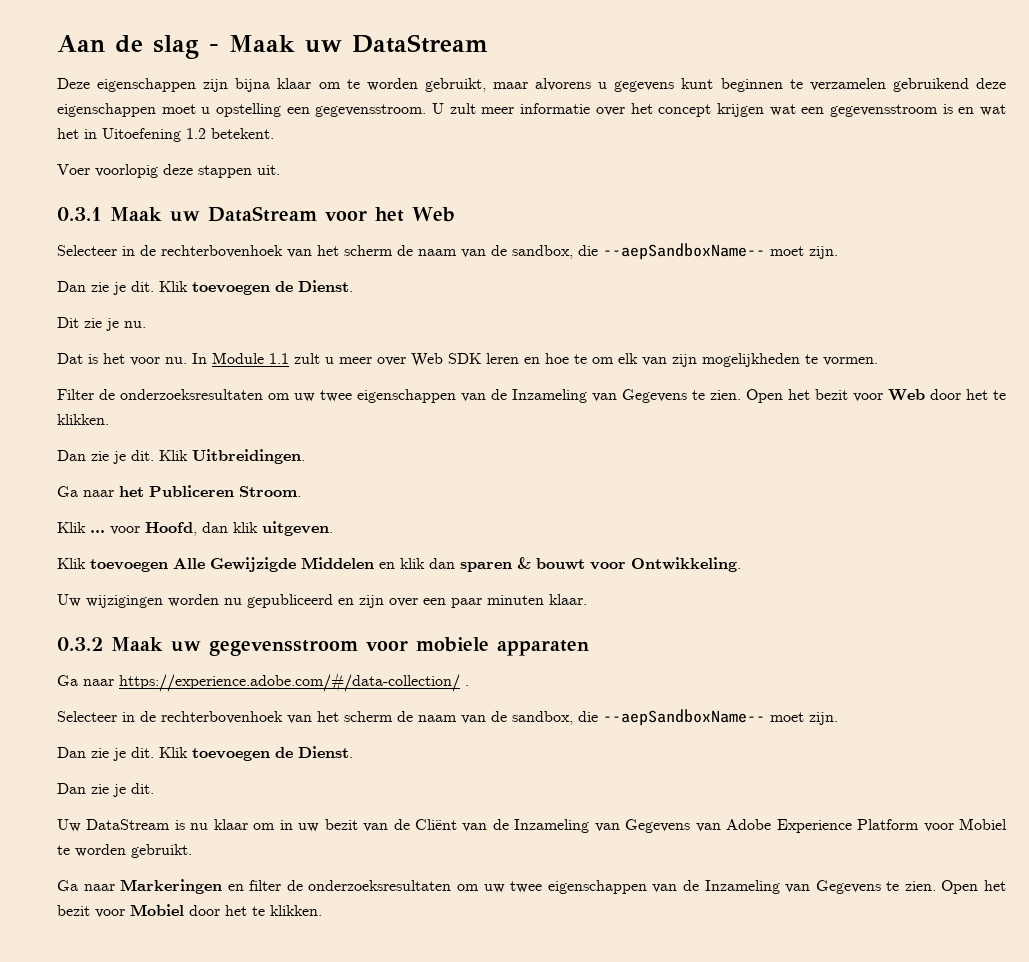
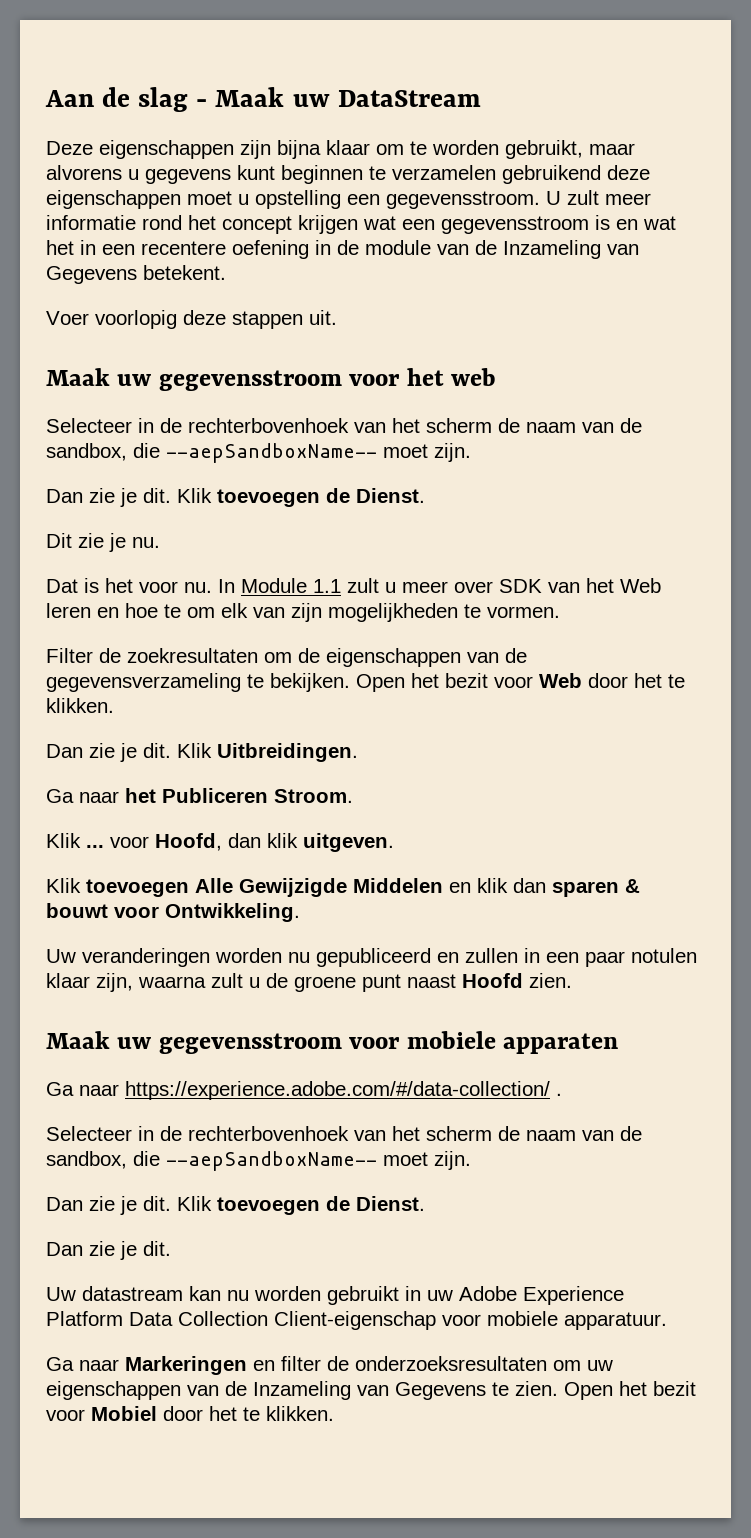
- U zult meer informatie over het concept krijgen wat een gegevensstroom is en wat het in Uitoefening 1.2 betekent.
+ U zult meer informatie rond het concept krijgen wat een gegevensstroom is en wat het in een recentere oefening in de module van de Inzameling van Gegevens betekent.
- 0.3.1 Maak uw DataStream voor het Web
+ Maak uw gegevensstroom voor het web
- In Module 1.1 zult u meer over Web SDK leren en hoe te om elk van zijn mogelijkheden te vormen.
+ In Module 1.1 zult u meer over SDK van het Web leren en hoe te om elk van zijn mogelijkheden te vormen.
- Filter de onderzoeksresultaten om uw twee eigenschappen van de Inzameling van Gegevens te zien.
+ Filter de zoekresultaten om de eigenschappen van de gegevensverzameling te bekijken.
- Uw wijzigingen worden nu gepubliceerd en zijn over een paar minuten klaar.
- 0.3.2 Maak uw gegevensstroom voor mobiele apparaten
+ Uw veranderingen worden nu gepubliceerd en zullen in een paar notulen klaar zijn, waarna zult u de groene punt naast Hoofd zien.
+ Maak uw gegevensstroom voor mobiele apparaten
- Uw DataStream is nu klaar om in uw bezit van de Cliënt van de Inzameling van Gegevens van Adobe Experience Platform voor Mobiel te worden gebruikt.
+ Uw datastream kan nu worden gebruikt in uw Adobe Experience Platform Data Collection Client-eigenschap voor mobiele apparatuur.
- Ga naar Markeringen en filter de onderzoeksresultaten om uw twee eigenschappen van de Inzameling van Gegevens te zien.
+ Ga naar Markeringen en filter de onderzoeksresultaten om uw eigenschappen van de Inzameling van Gegevens te zien.

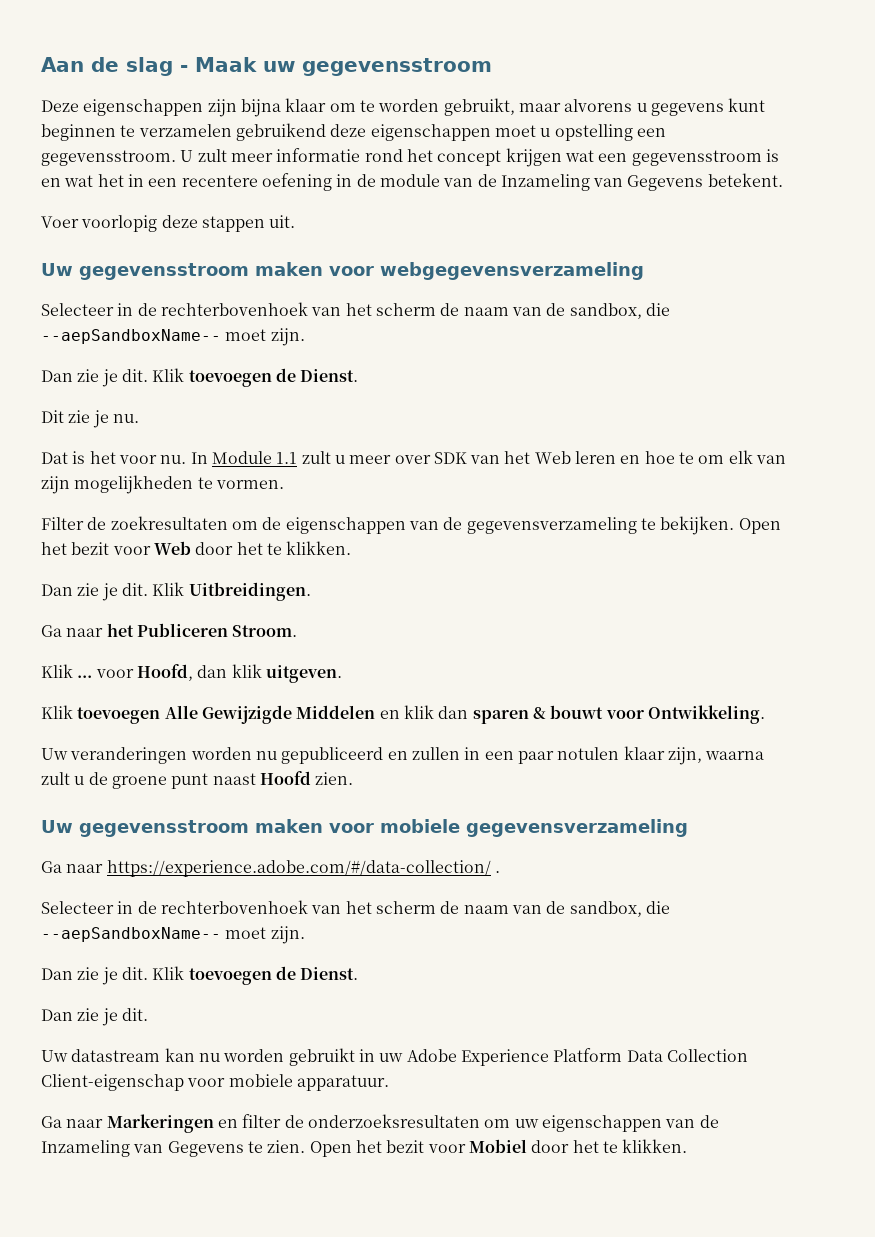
- Aan de slag - Maak uw DataStream
+ Aan de slag - Maak uw gegevensstroom
- Maak uw gegevensstroom voor het web
+ Uw gegevensstroom maken voor webgegevensverzameling
- Maak uw gegevensstroom voor mobiele apparaten
+ Uw gegevensstroom maken voor mobiele gegevensverzameling

